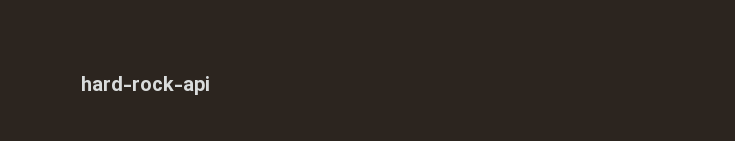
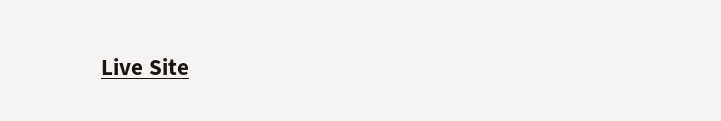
- hard-rock-api
+ Live Site

